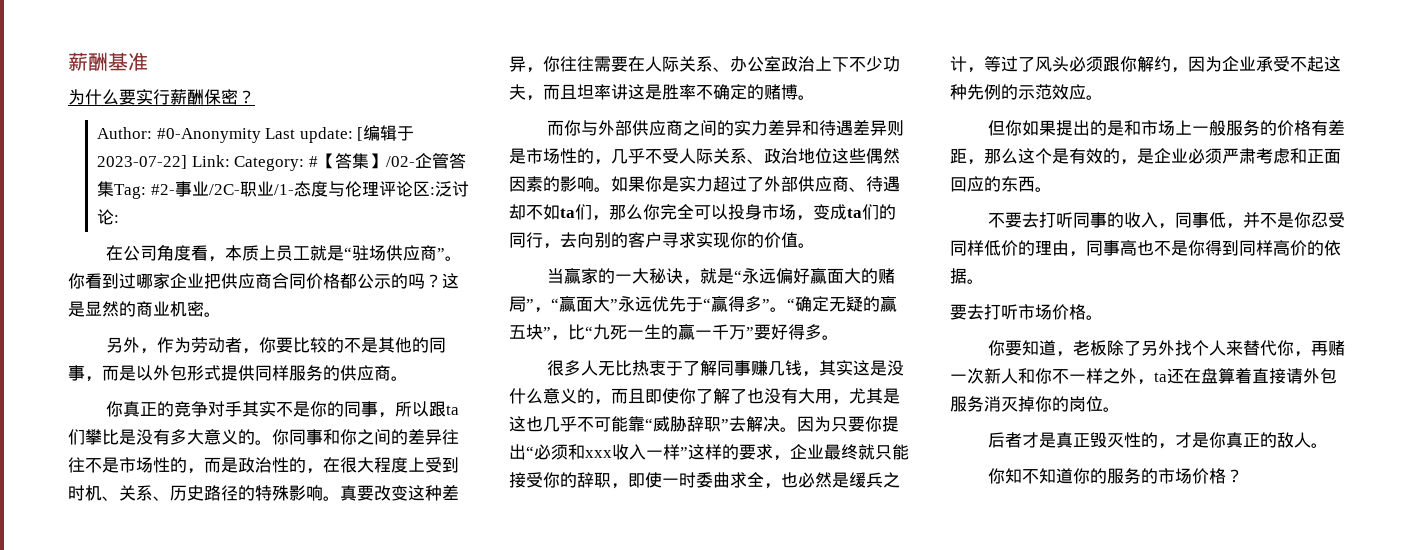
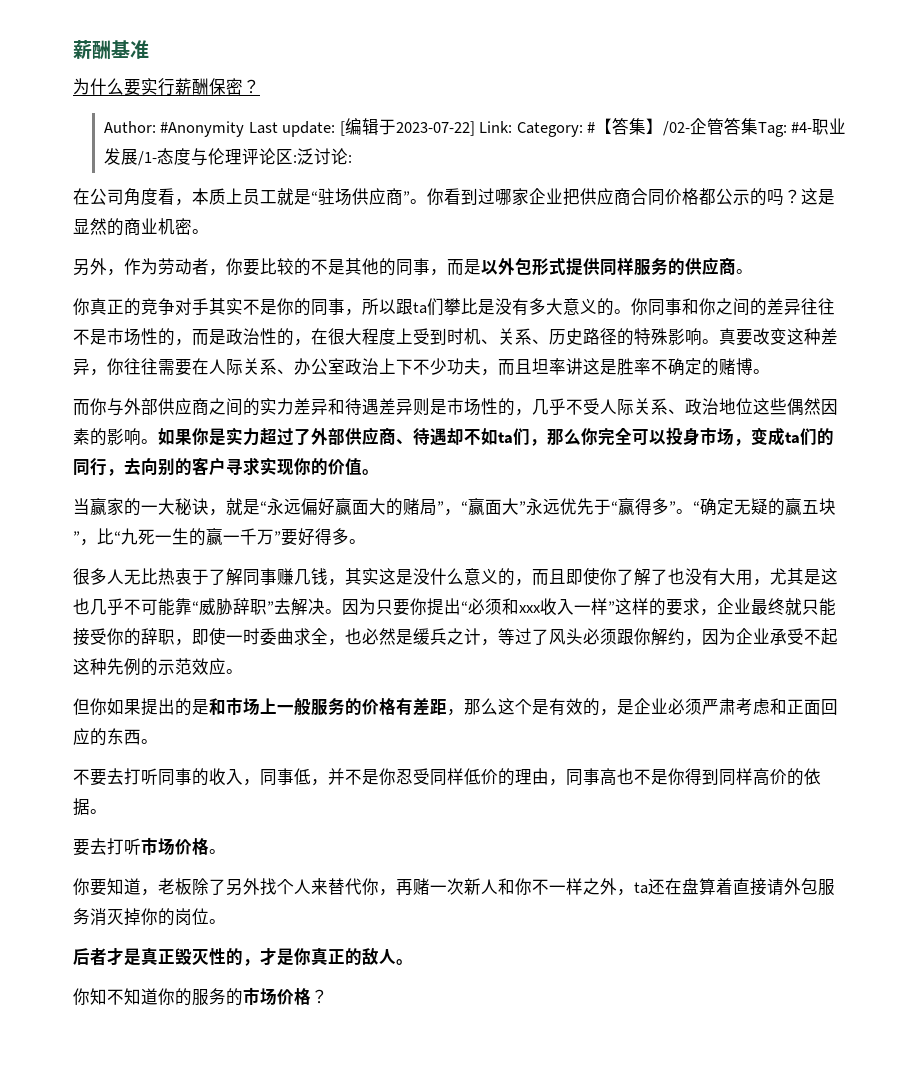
- Author: #0-Anonymity Last update: [编辑于2023-07-22] Link: Category: #【答集】/02-企管答集Tag: #2-事业/2C-职业/1-态度与伦理评论区:泛讨论:
+ Author: #Anonymity Last update: [编辑于2023-07-22] Link: Category: #【答集】/02-企管答集Tag: #4-职业发展/1-态度与伦理评论区:泛讨论:

